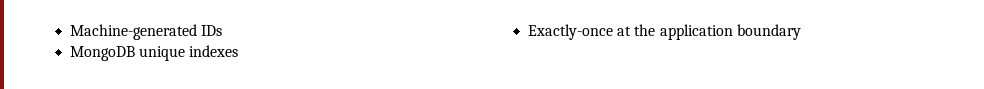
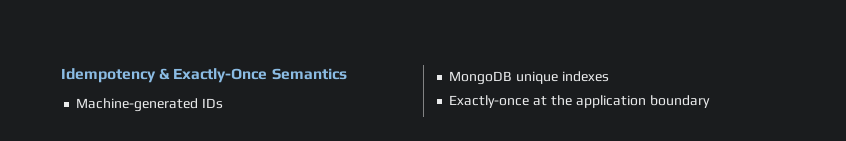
+ Idempotency & Exactly-Once Semantics

